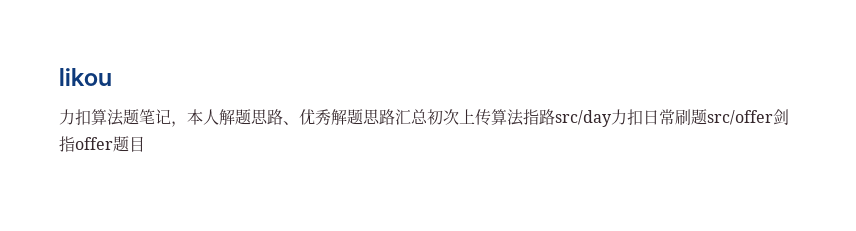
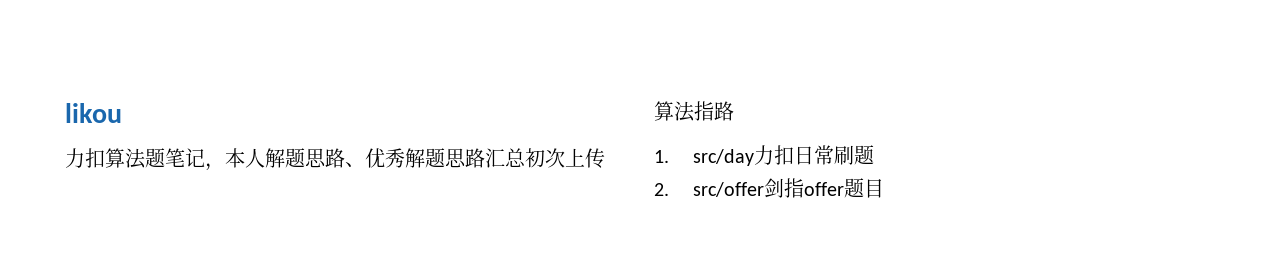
- 力扣算法题笔记，本人解题思路、优秀解题思路汇总初次上传算法指路src/day力扣日常刷题src/offer剑指offer题目
+ 力扣算法题笔记，本人解题思路、优秀解题思路汇总初次上传算法指路
+ 1. src/day力扣日常刷题
+ 2. src/offer剑指offer题目

